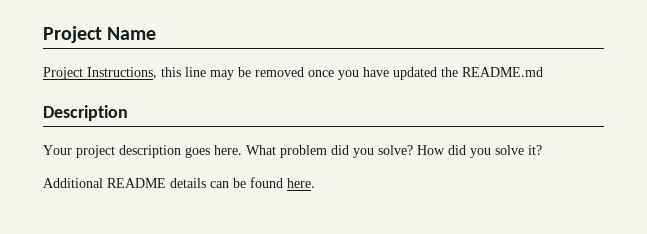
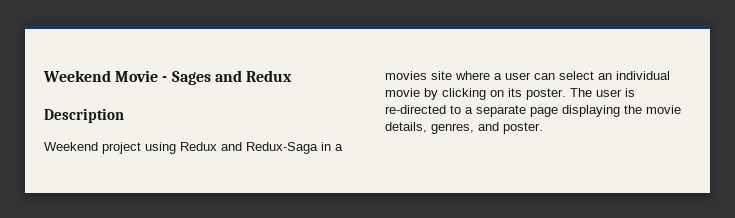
- Project Name
- Project Instructions, this line may be removed once you have updated the README.md
+ Weekend Movie - Sages and Redux
  Description
- Your project description goes here. What problem did you solve? How did you solve it?
- Additional README details can be found here.
+ Weekend project using Redux and Redux-Saga in a movies site where a user can select an individual movie by clicking on its poster. The user is re-directed to a separate page displaying the movie details, genres, and poster.

